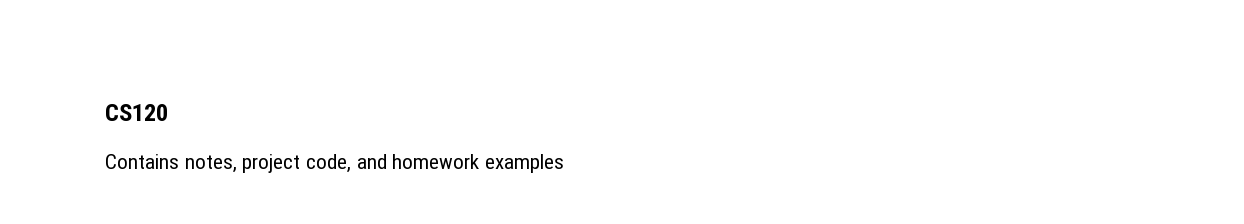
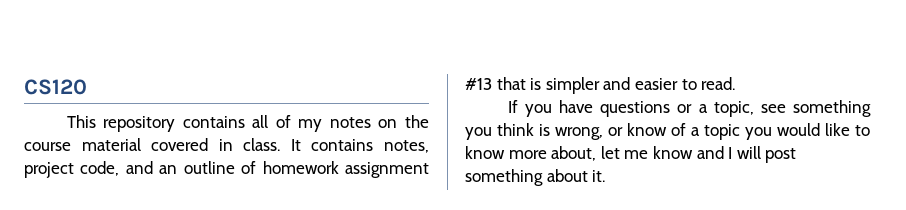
- Contains notes, project code, and homework examples
+ This repository contains all of my notes on the course material covered in class. It contains notes, project code, and an outline of homework assignment #13 that is simpler and easier to read.
+ If you have questions or a topic, see something you think is wrong, or know of a topic you would like to know more about, let me know and I will post something about it.

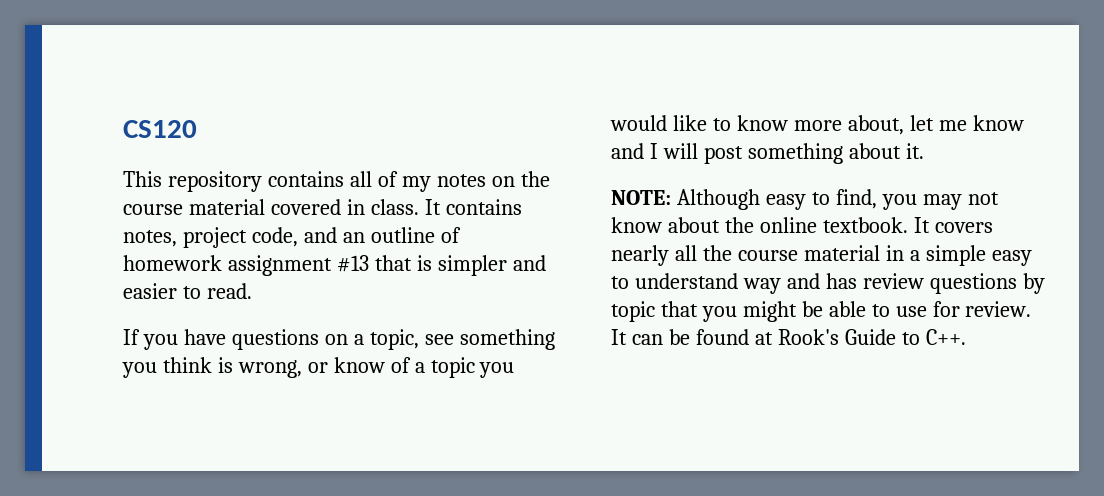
- If you have questions or a topic, see something you think is wrong, or know of a topic you would like to know more about, let me know and I will post something about it.
+ If you have questions on a topic, see something you think is wrong, or know of a topic you would like to know more about, let me know and I will post something about it.
+ NOTE: Although easy to find, you may not know about the online textbook. It covers nearly all the course material in a simple easy to understand way and has review questions by topic that you might be able to use for review. It can be found at Rook's Guide to C++.

